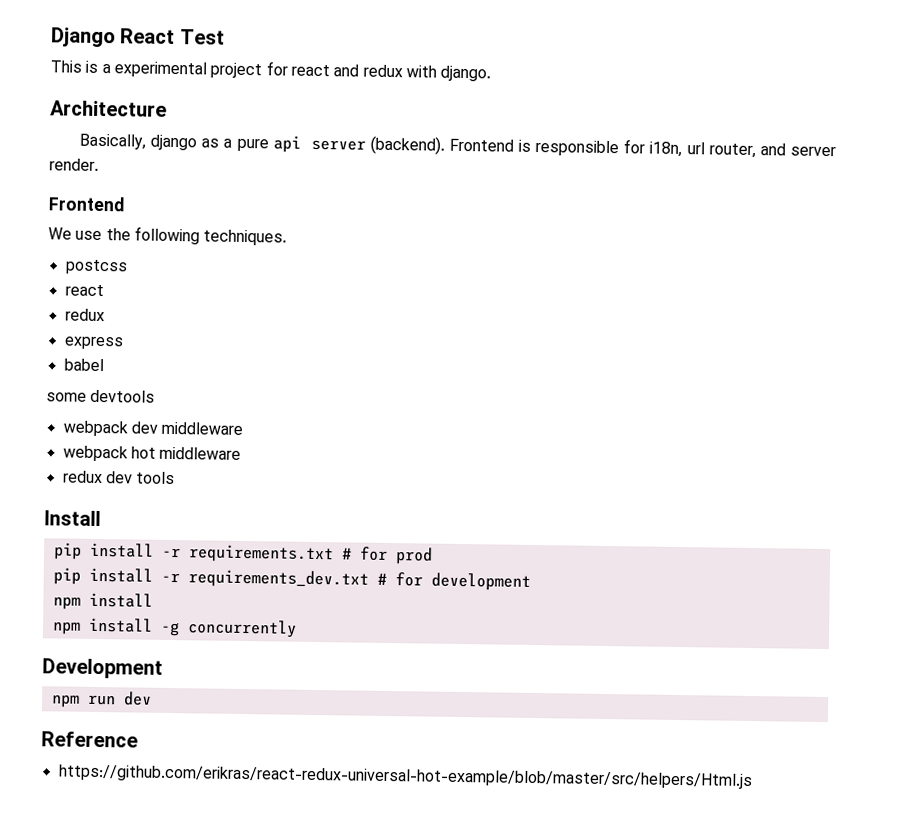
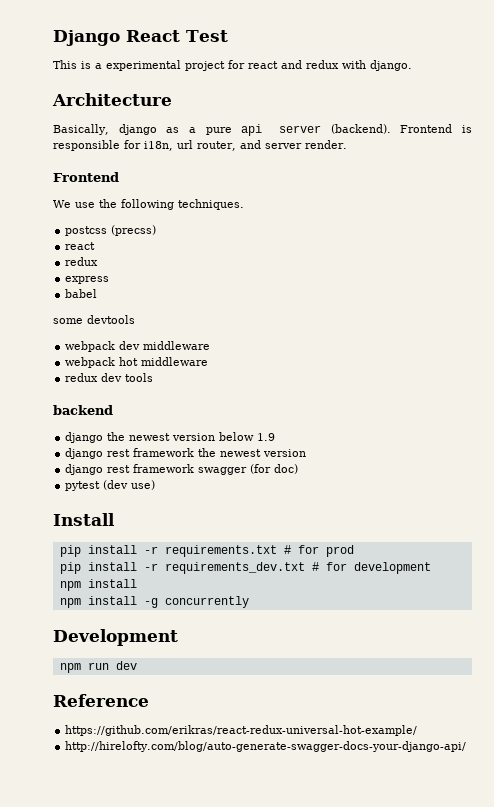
- postcss
+ postcss (precss)
+ backend
+ django the newest version below 1.9
+ django rest framework the newest version
+ django rest framework swagger (for doc)
+ pytest (dev use)
- https://github.com/erikras/react-redux-universal-hot-example/blob/master/src/helpers/Html.js
+ https://github.com/erikras/react-redux-universal-hot-example/
+ http://hirelofty.com/blog/auto-generate-swagger-docs-your-django-api/

